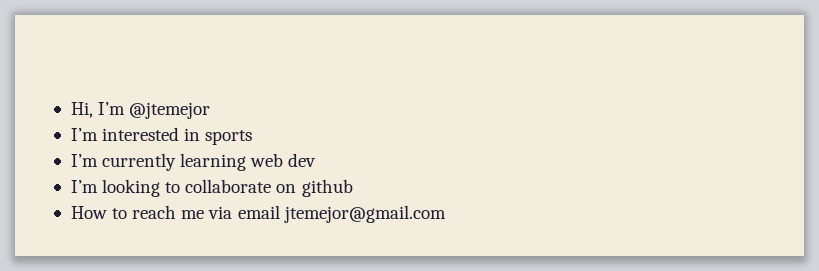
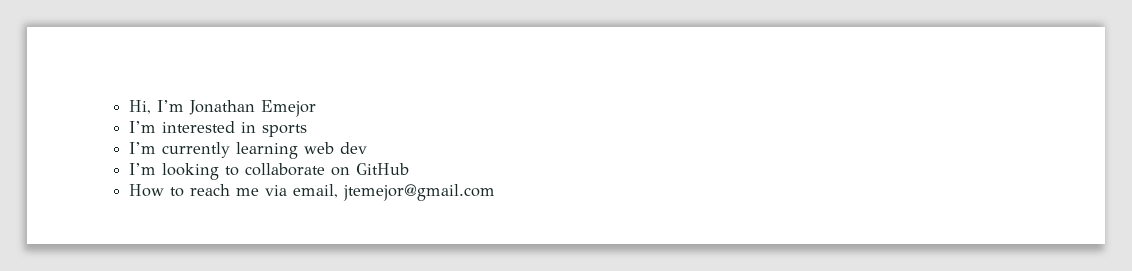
- Hi, I’m @jtemejor
+ Hi, I’m Jonathan Emejor
- I’m looking to collaborate on github
+ I’m looking to collaborate on GitHub
- How to reach me via email jtemejor@gmail.com
+ How to reach me via email, jtemejor@gmail.com

